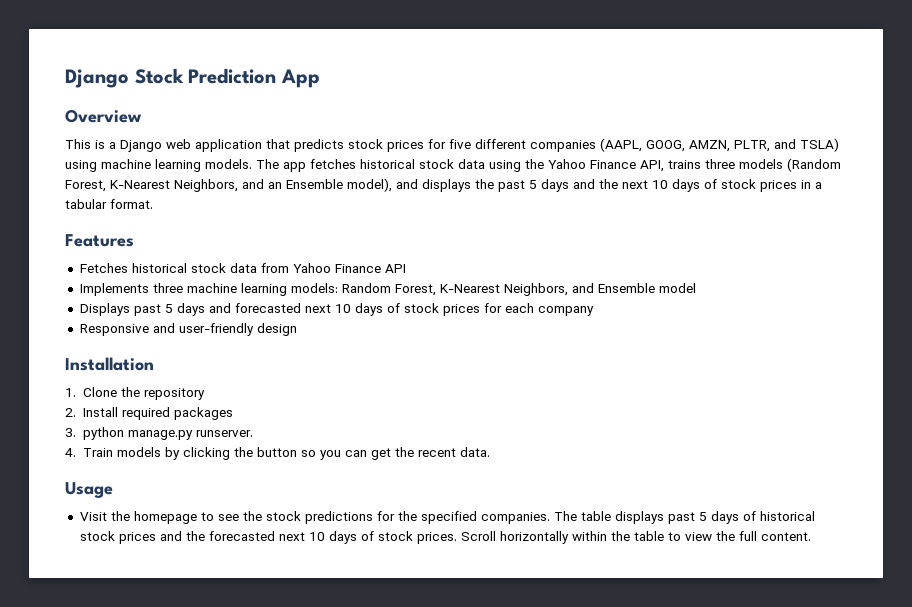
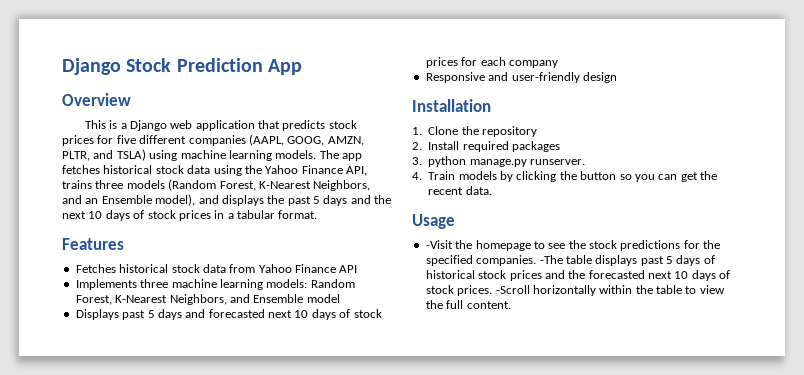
- Visit the homepage to see the stock predictions for the specified companies.
+ -Visit the homepage to see the stock predictions for the specified companies.
- The table displays past 5 days of historical stock prices and the forecasted next 10 days of stock prices.
+ -The table displays past 5 days of historical stock prices and the forecasted next 10 days of stock prices.
- Scroll horizontally within the table to view the full content.
+ -Scroll horizontally within the table to view the full content.

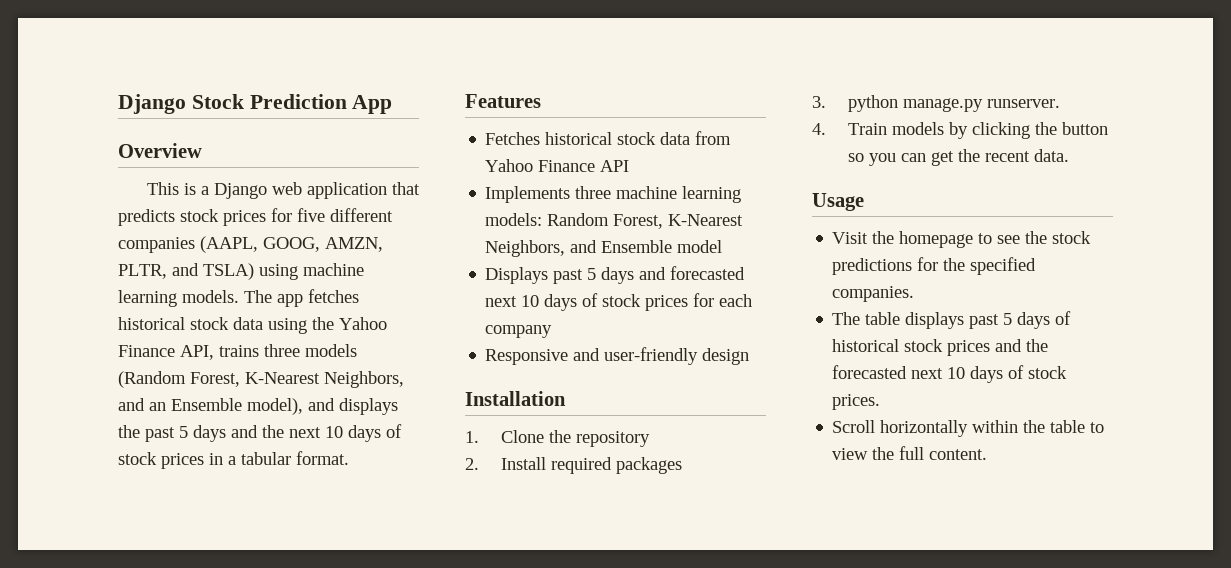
- -Visit the homepage to see the stock predictions for the specified companies. -The table displays past 5 days of historical stock prices and the forecasted next 10 days of stock prices. -Scroll horizontally within the table to view the full content.
+ Visit the homepage to see the stock predictions for the specified companies.
+ The table displays past 5 days of historical stock prices and the forecasted next 10 days of stock prices.
+ Scroll horizontally within the table to view the full content.

